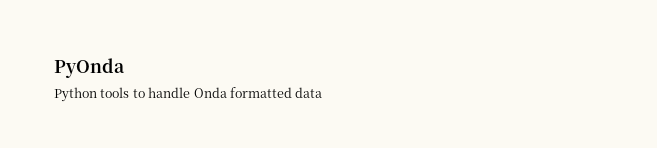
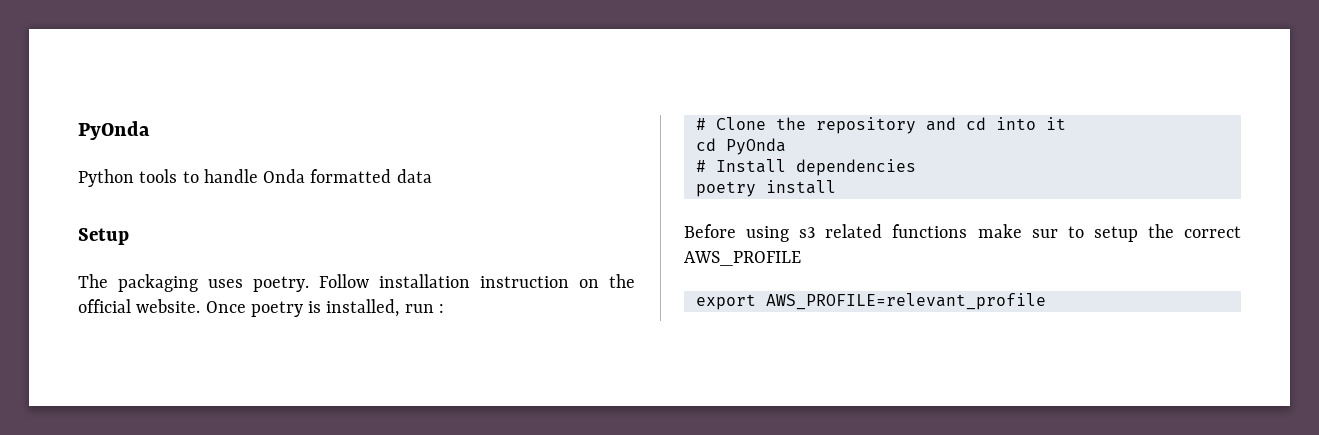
+ Setup
+ The packaging uses poetry. Follow installation instruction on the official website. Once poetry is installed, run :
+ # Clone the repository and cd into it
+ cd PyOnda
+ # Install dependencies
+ poetry install
+ Before using s3 related functions make sur to setup the correct AWS_PROFILE
+ export AWS_PROFILE=relevant_profile

